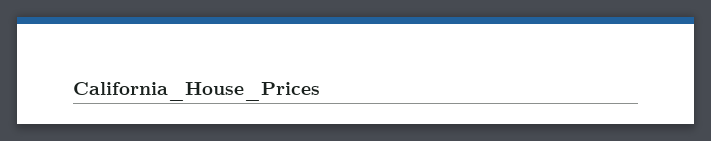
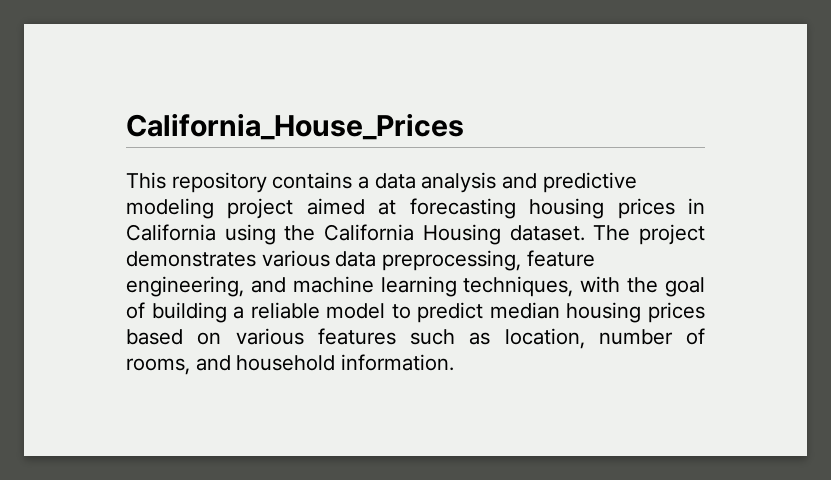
+ This repository contains a data analysis and predictive modeling project aimed at forecasting housing prices in California using the California Housing dataset. The project demonstrates various data preprocessing, feature engineering, and machine learning techniques, with the goal of building a reliable model to predict median housing prices based on various features such as location, number of rooms, and household information.

